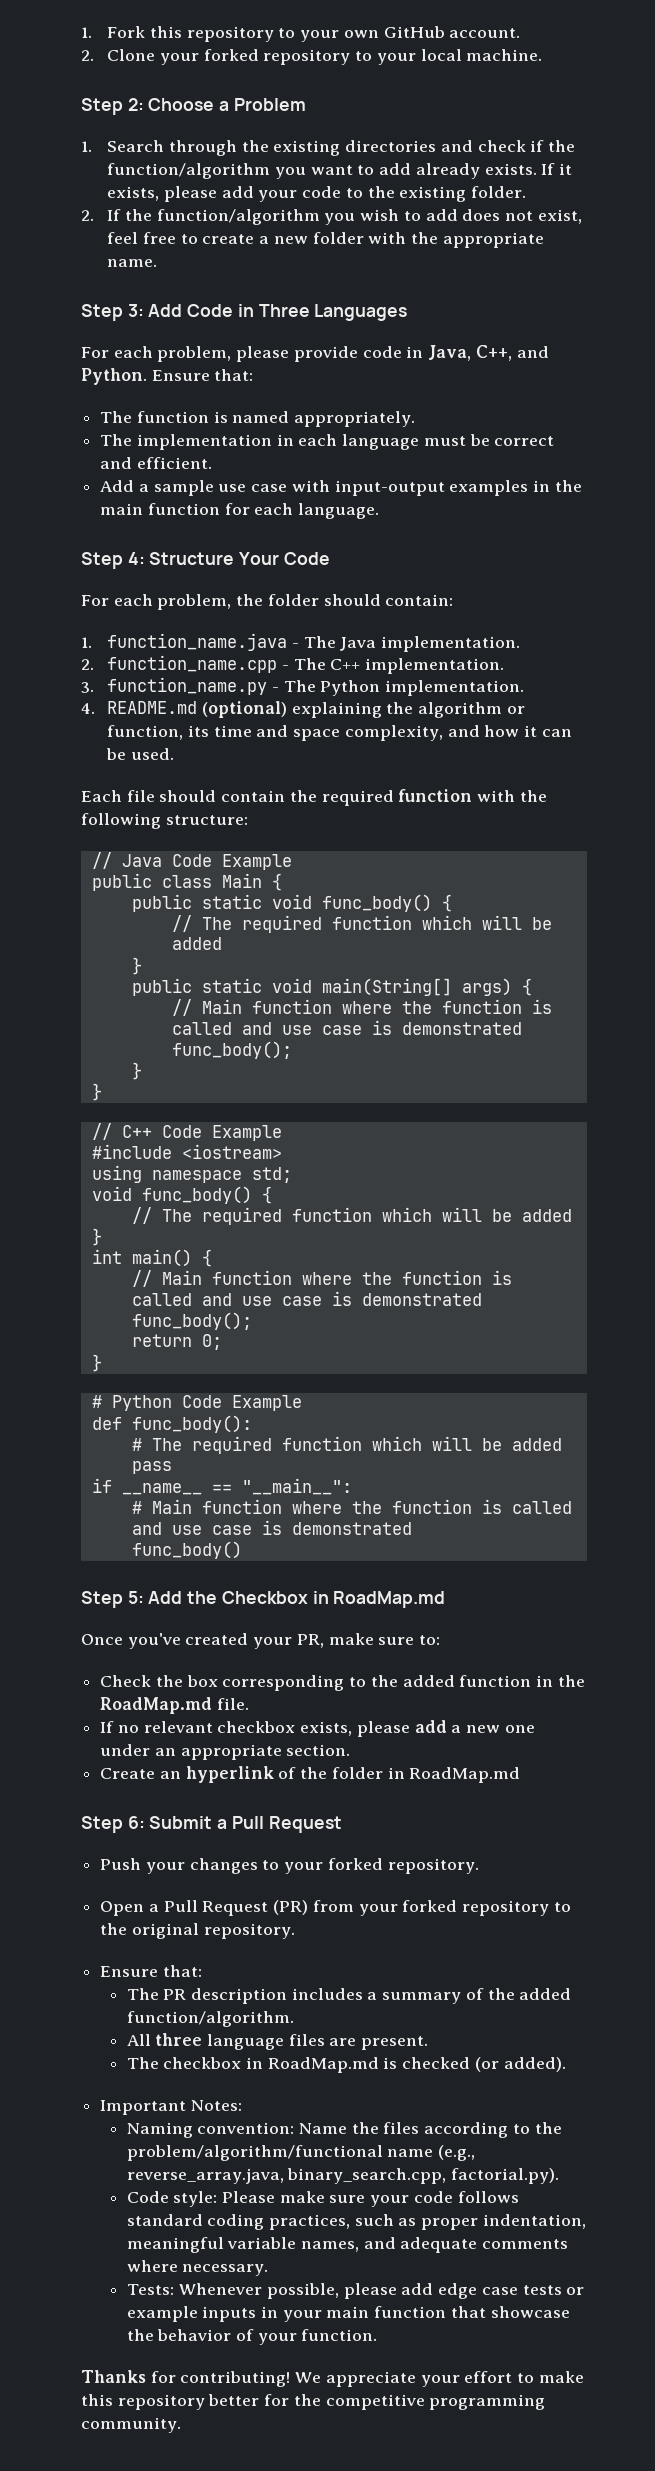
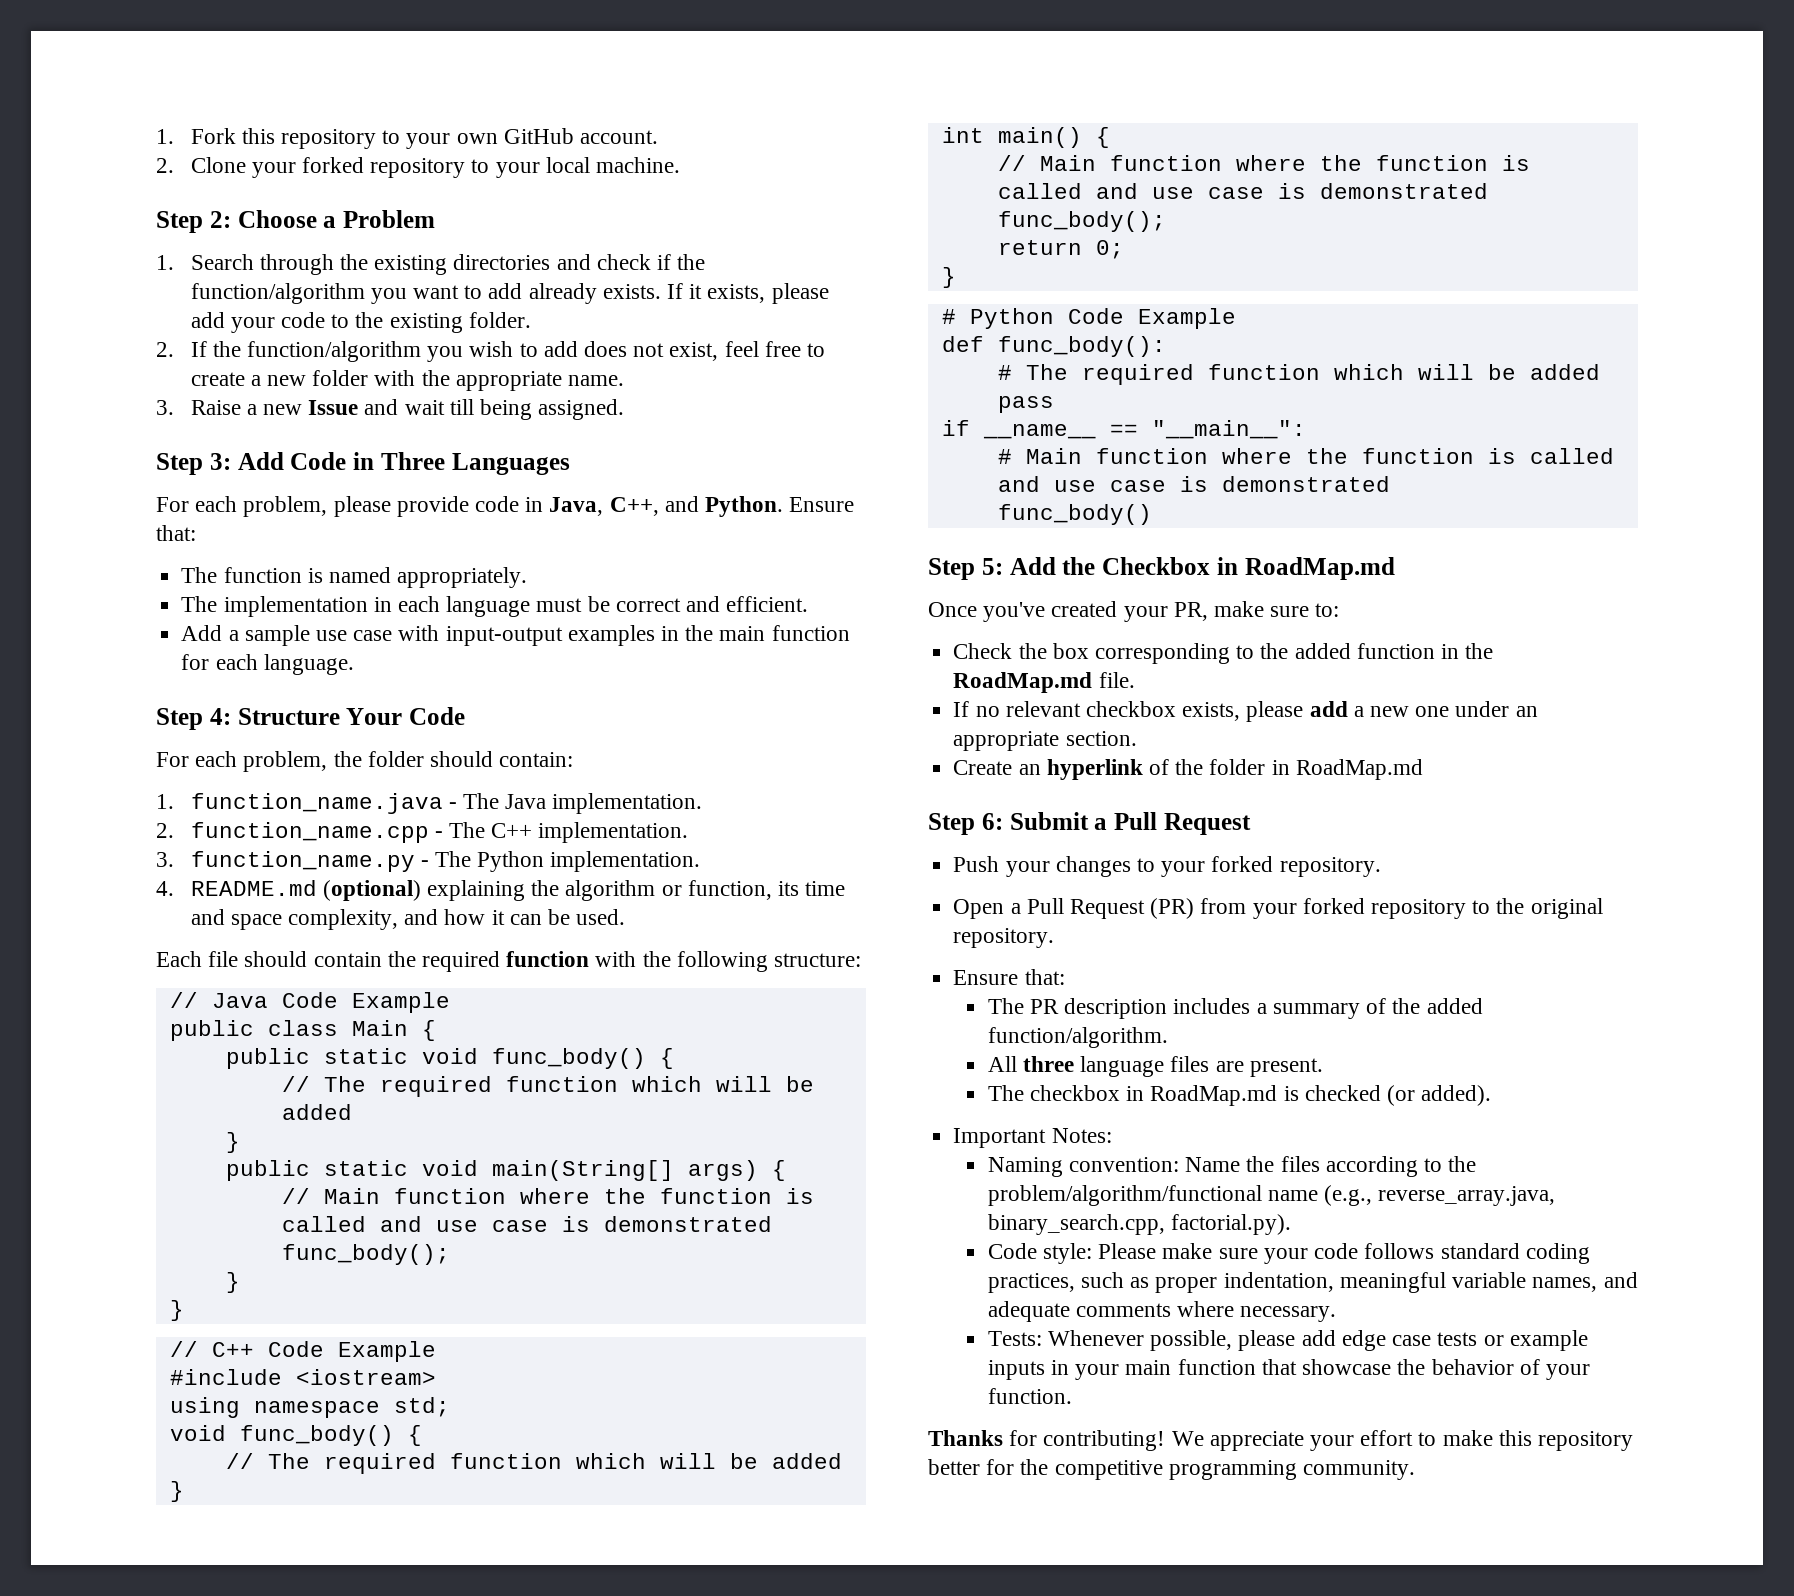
+ 3. Raise a new Issue and wait till being assigned.

